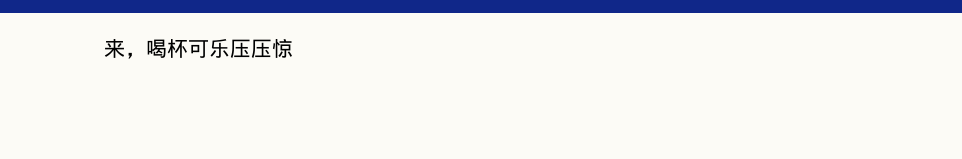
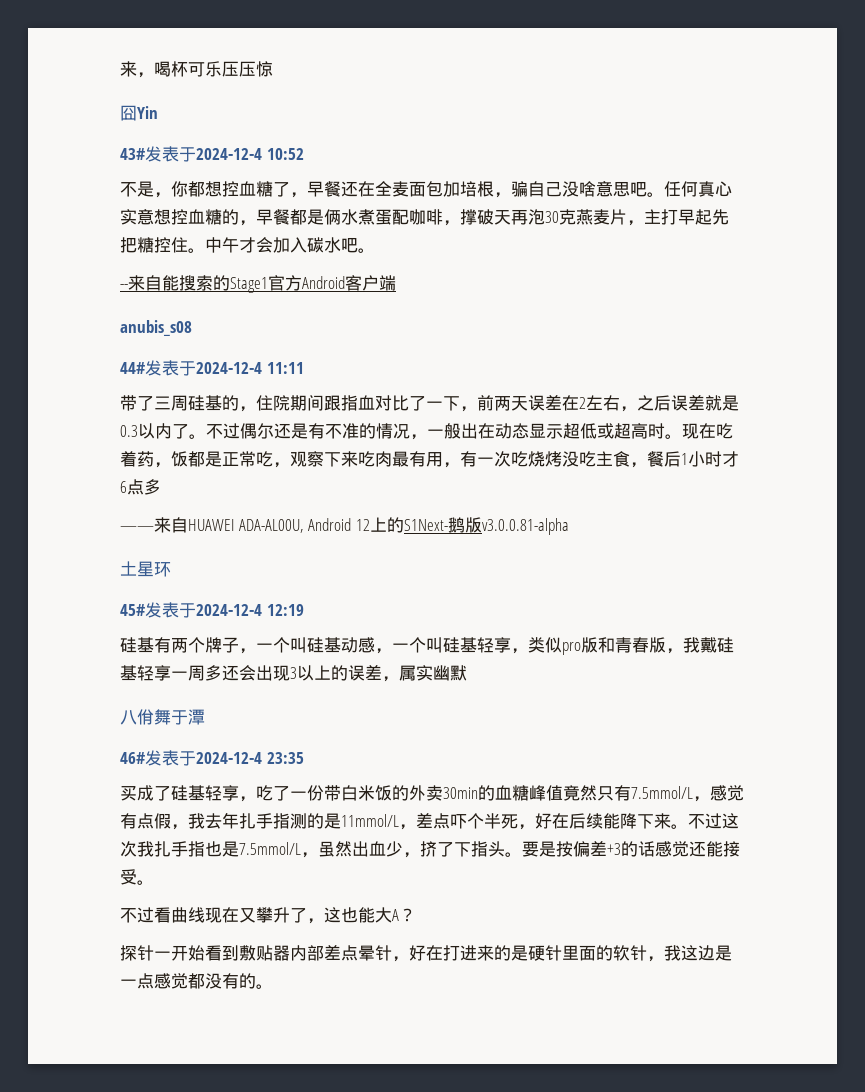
+ 囧Yin
+ 43#发表于2024-12-4 10:52
+ 不是，你都想控血糖了，早餐还在全麦面包加培根，骗自己没啥意思吧。任何真心实意想控血糖的，早餐都是俩水煮蛋配咖啡，撑破天再泡30克燕麦片，主打早起先把糖控住。中午才会加入碳水吧。
+ --来自能搜索的Stage1官方Android客户端
+ anubis_s08
+ 44#发表于2024-12-4 11:11
+ 带了三周硅基的，住院期间跟指血对比了一下，前两天误差在2左右，之后误差就是0.3以内了。不过偶尔还是有不准的情况，一般出在动态显示超低或超高时。现在吃着药，饭都是正常吃，观察下来吃肉最有用，有一次吃烧烤没吃主食，餐后1小时才6点多
+ ——来自HUAWEI ADA-AL00U, Android 12上的S1Next-鹅版v3.0.0.81-alpha
+ 土星环
+ 45#发表于2024-12-4 12:19
+ 硅基有两个牌子，一个叫硅基动感，一个叫硅基轻享，类似pro版和青春版，我戴硅基轻享一周多还会出现3以上的误差，属实幽默
+ 八佾舞于潭
+ 46#发表于2024-12-4 23:35
+ 买成了硅基轻享，吃了一份带白米饭的外卖30min的血糖峰值竟然只有7.5mmol/L，感觉有点假，我去年扎手指测的是11mmol/L，差点吓个半死，好在后续能降下来。不过这次我扎手指也是7.5mmol/L，虽然出血少，挤了下指头。要是按偏差+3的话感觉还能接受。
+ 不过看曲线现在又攀升了，这也能大A？
+ 探针一开始看到敷贴器内部差点晕针，好在打进来的是硬针里面的软针，我这边是一点感觉都没有的。

